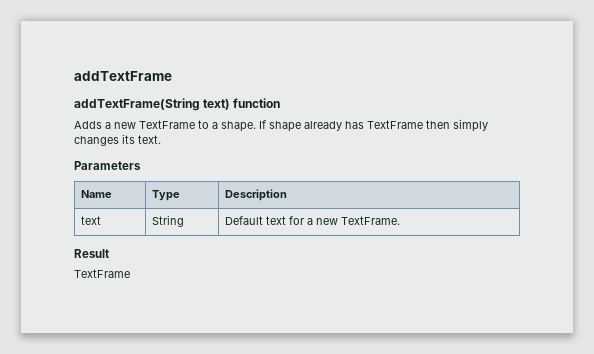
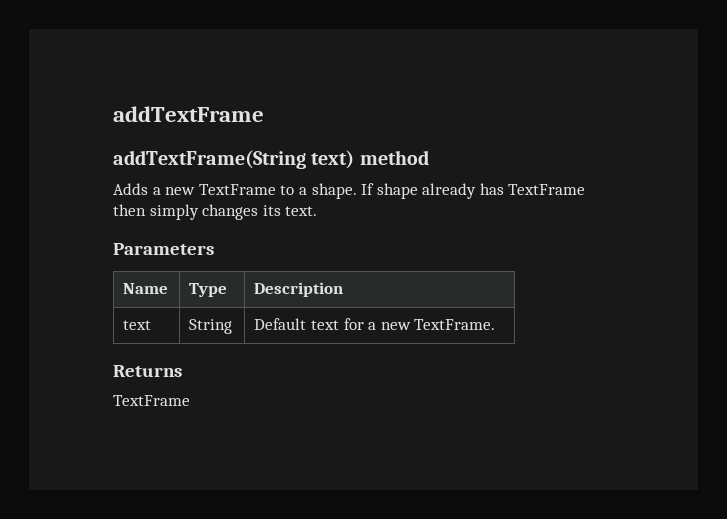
- addTextFrame(String text) function
+ addTextFrame(String text) method
- Result
+ Returns

